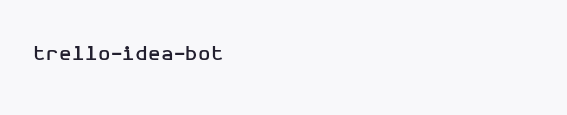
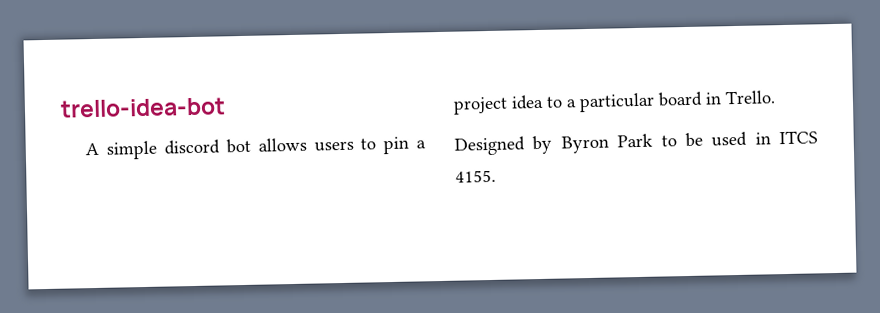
+ A simple discord bot allows users to pin a project idea to a particular board in Trello.
+ Designed by Byron Park to be used in ITCS 4155.

